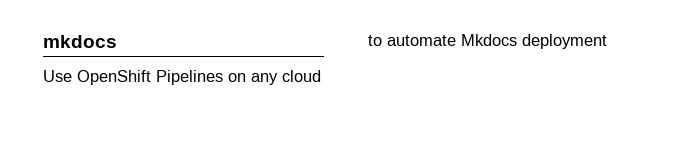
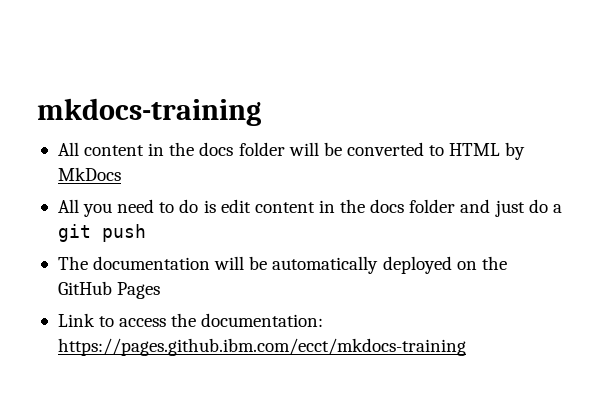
- mkdocs
- Use OpenShift Pipelines on any cloud to automate Mkdocs deployment
+ mkdocs-training
+ All content in the docs folder will be converted to HTML by MkDocs
+ All you need to do is edit content in the docs folder and just do a git push
+ The documentation will be automatically deployed on the GitHub Pages
+ Link to access the documentation: https://pages.github.ibm.com/ecct/mkdocs-training

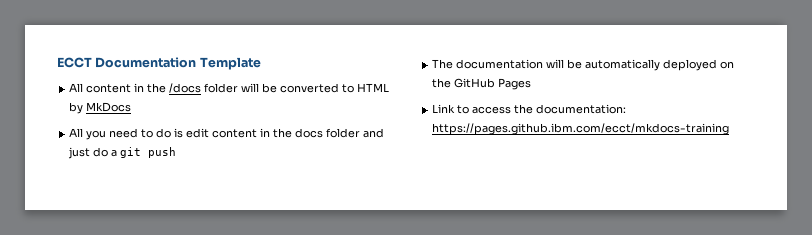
- mkdocs-training
+ ECCT Documentation Template
- All content in the docs folder will be converted to HTML by MkDocs
+ All content in the /docs folder will be converted to HTML by MkDocs

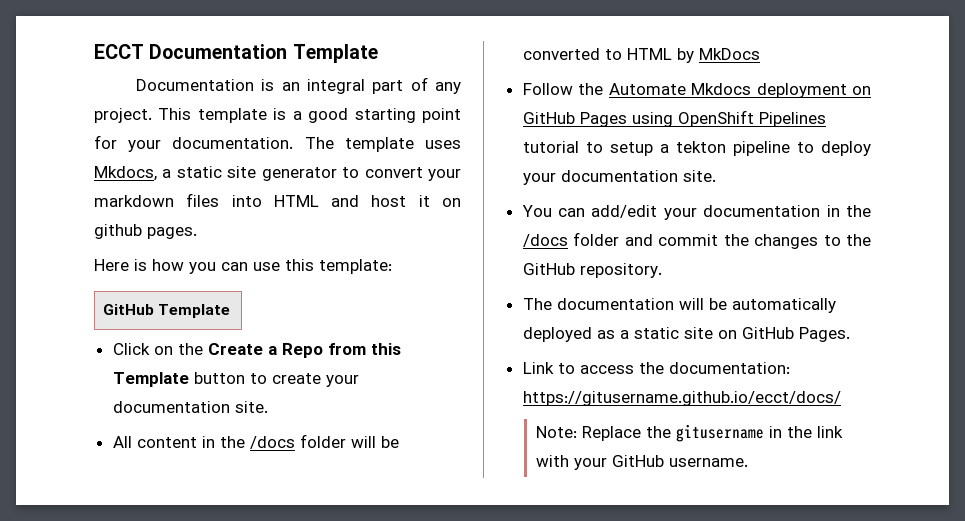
+ Documentation is an integral part of any project. This template is a good starting point for your documentation. The template uses Mkdocs, a static site generator to convert your markdown files into HTML and host it on github pages.
+ Here is how you can use this template:
+ GitHub Template
+ Click on the Create a Repo from this Template button to create your documentation site.
- All you need to do is edit content in the docs folder and just do a git push
+ Follow the Automate Mkdocs deployment on GitHub Pages using OpenShift Pipelines tutorial to setup a tekton pipeline to deploy your documentation site.
+ You can add/edit your documentation in the /docs folder and commit the changes to the GitHub repository.
- The documentation will be automatically deployed on the GitHub Pages
+ The documentation will be automatically deployed as a static site on GitHub Pages.
- Link to access the documentation: https://pages.github.ibm.com/ecct/mkdocs-training
+ Link to access the documentation: https://gitusername.github.io/ecct/docs/
+ Note: Replace the gitusername in the link with your GitHub username.

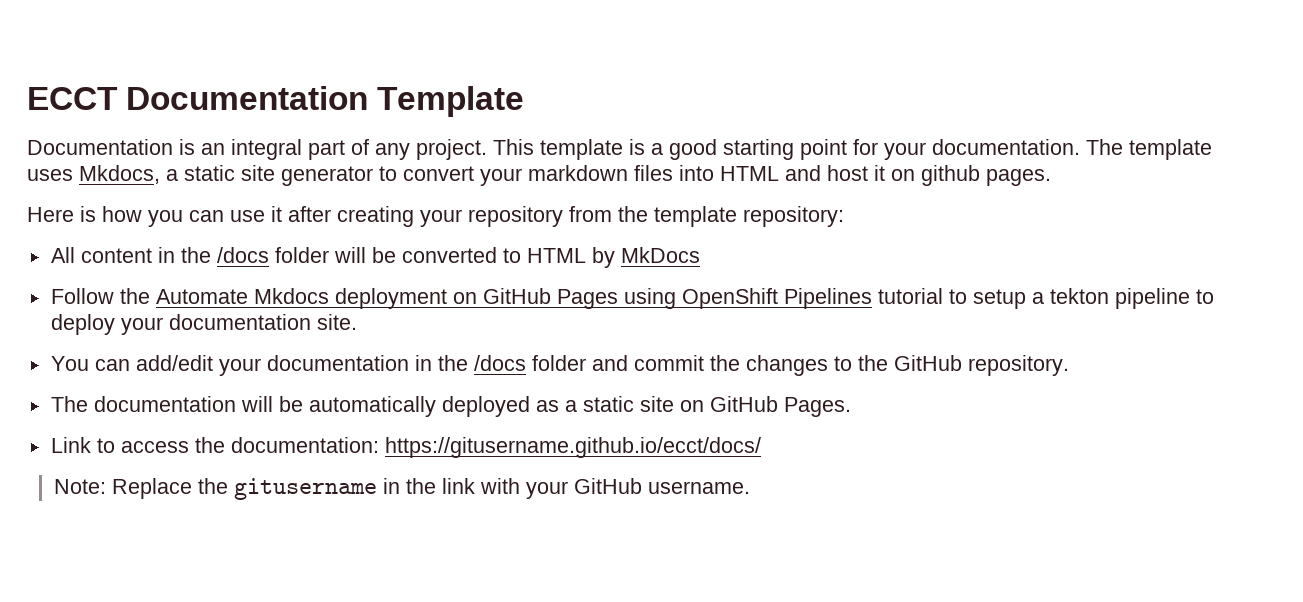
- Here is how you can use this template:
- GitHub Template
- Click on the Create a Repo from this Template button to create your documentation site.
+ Here is how you can use it after creating your repository from the template repository:

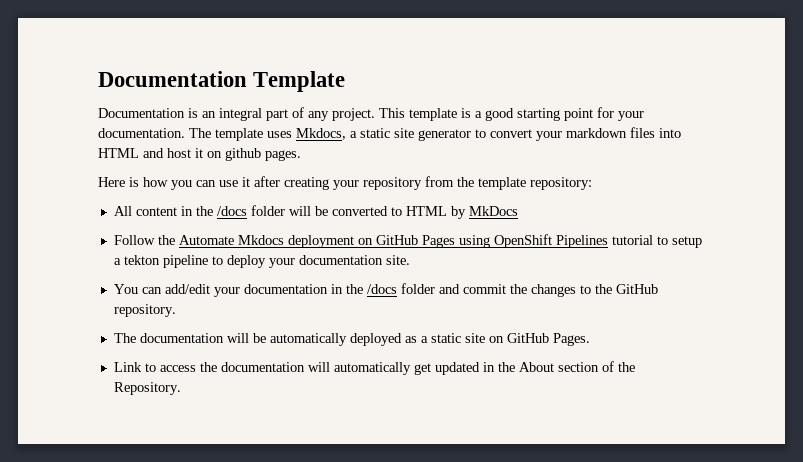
- ECCT Documentation Template
+ Documentation Template
- Link to access the documentation: https://gitusername.github.io/ecct/docs/
- Note: Replace the gitusername in the link with your GitHub username.
+ Link to access the documentation will automatically get updated in the About section of the Repository.

